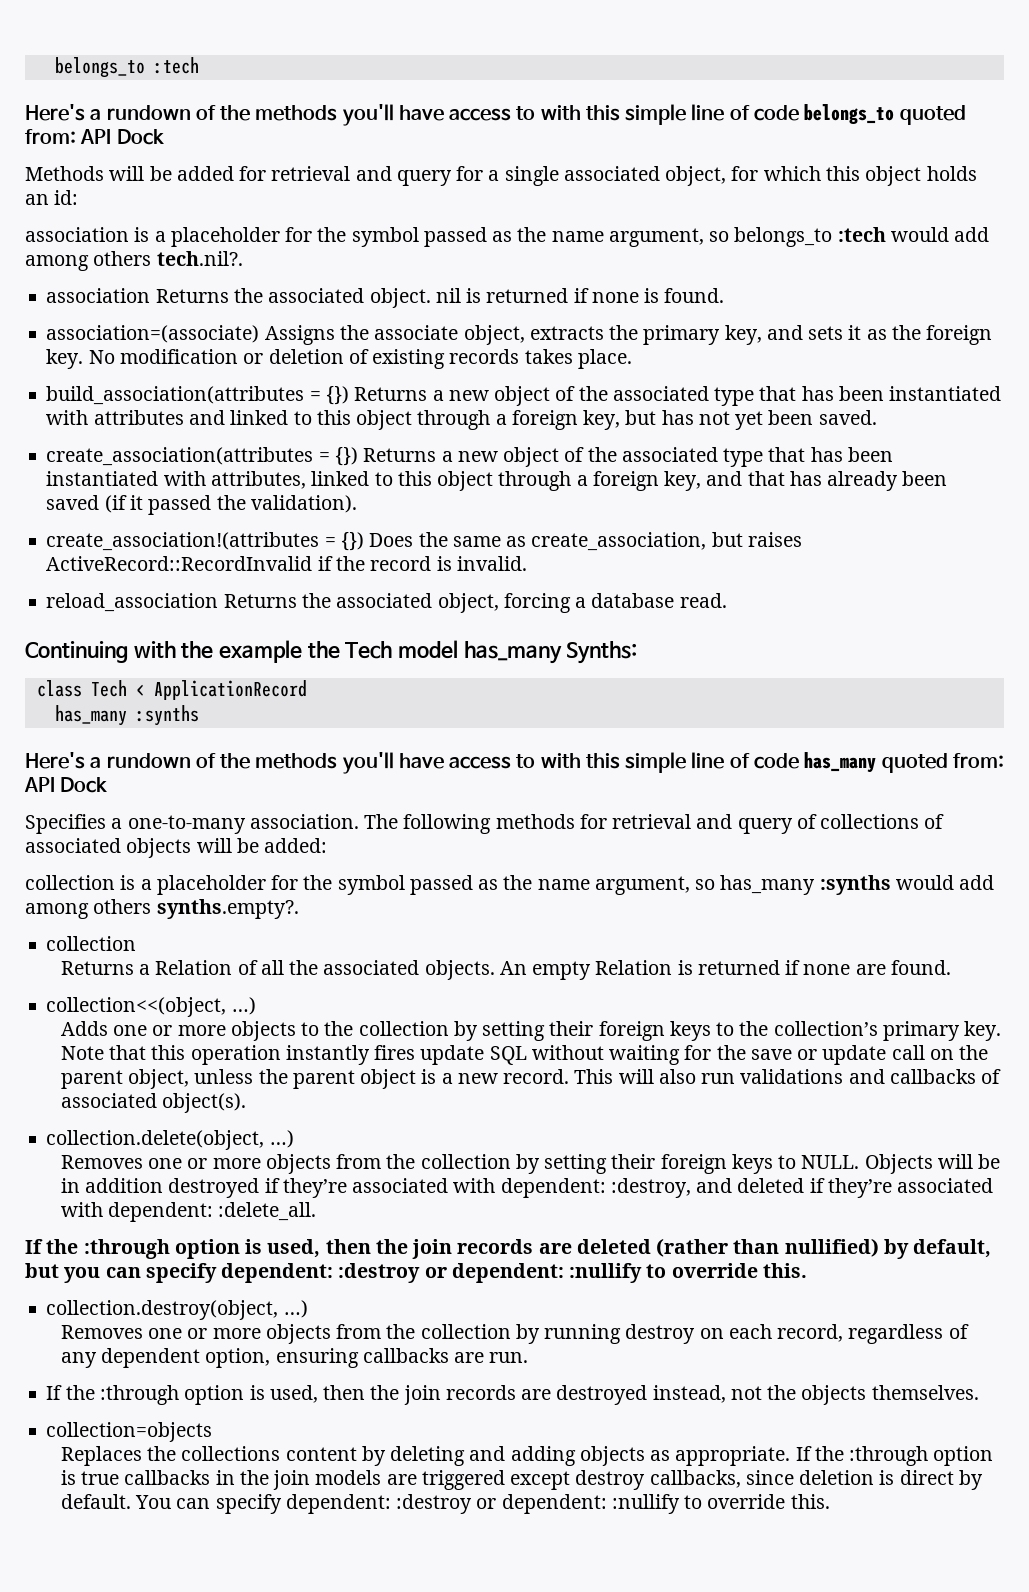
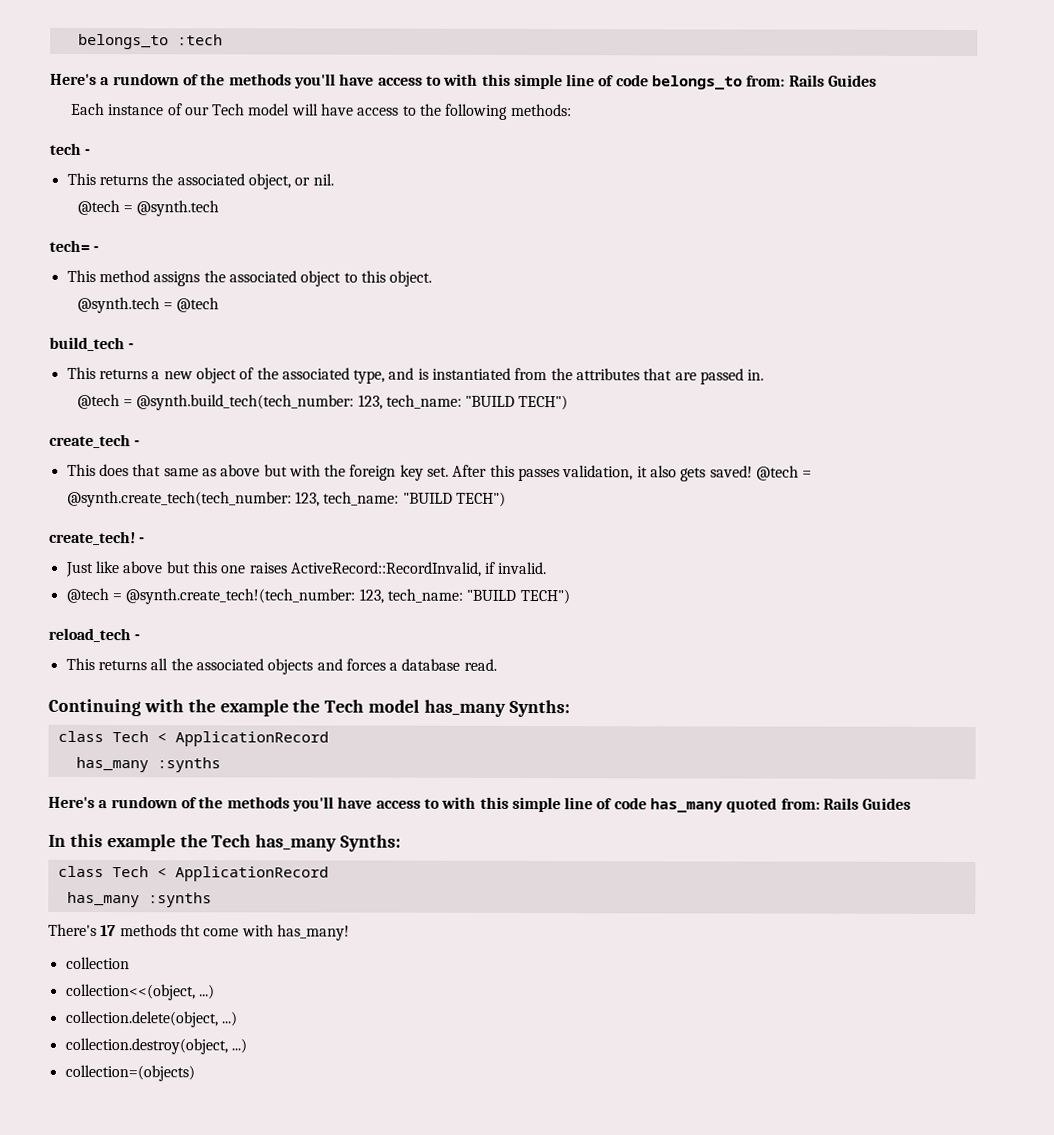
- Here's a rundown of the methods you'll have access to with this simple line of code belongs_to quoted from: API Dock
- Methods will be added for retrieval and query for a single associated object, for which this object holds an id:
- association is a placeholder for the symbol passed as the name argument, so belongs_to :tech would add among others tech.nil?.
- association Returns the associated object. nil is returned if none is found.
- association=(associate) Assigns the associate object, extracts the primary key, and sets it as the foreign key. No modification or deletion of existing records takes place.
- build_association(attributes = {}) Returns a new object of the associated type that has been instantiated with attributes and linked to this object through a foreign key, but has not yet been saved.
- create_association(attributes = {}) Returns a new object of the associated type that has been instantiated with attributes, linked to this object through a foreign key, and that has already been saved (if it passed the validation).
- create_association!(attributes = {}) Does the same as create_association, but raises ActiveRecord::RecordInvalid if the record is invalid.
- reload_association Returns the associated object, forcing a database read.
+ Here's a rundown of the methods you'll have access to with this simple line of code belongs_to from: Rails Guides
+ Each instance of our Tech model will have access to the following methods:
+ tech -
+ This returns the associated object, or nil.
+ @tech = @synth.tech
+ tech= -
+ This method assigns the associated object to this object.
+ @synth.tech = @tech
+ build_tech -
+ This returns a new object of the associated type, and is instantiated from the attributes that are passed in.
+ @tech = @synth.build_tech(tech_number: 123, tech_name: "BUILD TECH")
+ create_tech -
+ This does that same as above but with the foreign key set. After this passes validation, it also gets saved! @tech = @synth.create_tech(tech_number: 123, tech_name: "BUILD TECH")
+ create_tech! -
+ Just like above but this one raises ActiveRecord::RecordInvalid, if invalid.
+ @tech = @synth.create_tech!(tech_number: 123, tech_name: "BUILD TECH")
+ reload_tech -
+ This returns all the associated objects and forces a database read.
- Here's a rundown of the methods you'll have access to with this simple line of code has_many quoted from: API Dock
- Specifies a one-to-many association. The following methods for retrieval and query of collections of associated objects will be added:
- collection is a placeholder for the symbol passed as the name argument, so has_many :synths would add among others synths.empty?.
+ Here's a rundown of the methods you'll have access to with this simple line of code has_many quoted from: Rails Guides
+ In this example the Tech has_many Synths:
+ class Tech < ApplicationRecord
+ has_many :synths
+ There's 17 methods tht come with has_many!
  collection
- Returns a Relation of all the associated objects. An empty Relation is returned if none are found.
- collection<<(object, …)
- Adds one or more objects to the collection by setting their foreign keys to the collection’s primary key. Note that this operation instantly fires update SQL without waiting for the save or update call on the parent object, unless the parent object is a new record. This will also run validations and callbacks of associated object(s).
- collection.delete(object, …)
- Removes one or more objects from the collection by setting their foreign keys to NULL. Objects will be in addition destroyed if they’re associated with dependent: :destroy, and deleted if they’re associated with dependent: :delete_all.
- If the :through option is used, then the join records are deleted (rather than nullified) by default, but you can specify dependent: :destroy or dependent: :nullify to override this.
- collection.destroy(object, …)
- Removes one or more objects from the collection by running destroy on each record, regardless of any dependent option, ensuring callbacks are run.
- If the :through option is used, then the join records are destroyed instead, not the objects themselves.
- collection=objects
- Replaces the collections content by deleting and adding objects as appropriate. If the :through option is true callbacks in the join models are triggered except destroy callbacks, since deletion is direct by default. You can specify dependent: :destroy or dependent: :nullify to override this.
+ collection<<(object, ...)
+ collection.delete(object, ...)
+ collection.destroy(object, ...)
+ collection=(objects)

